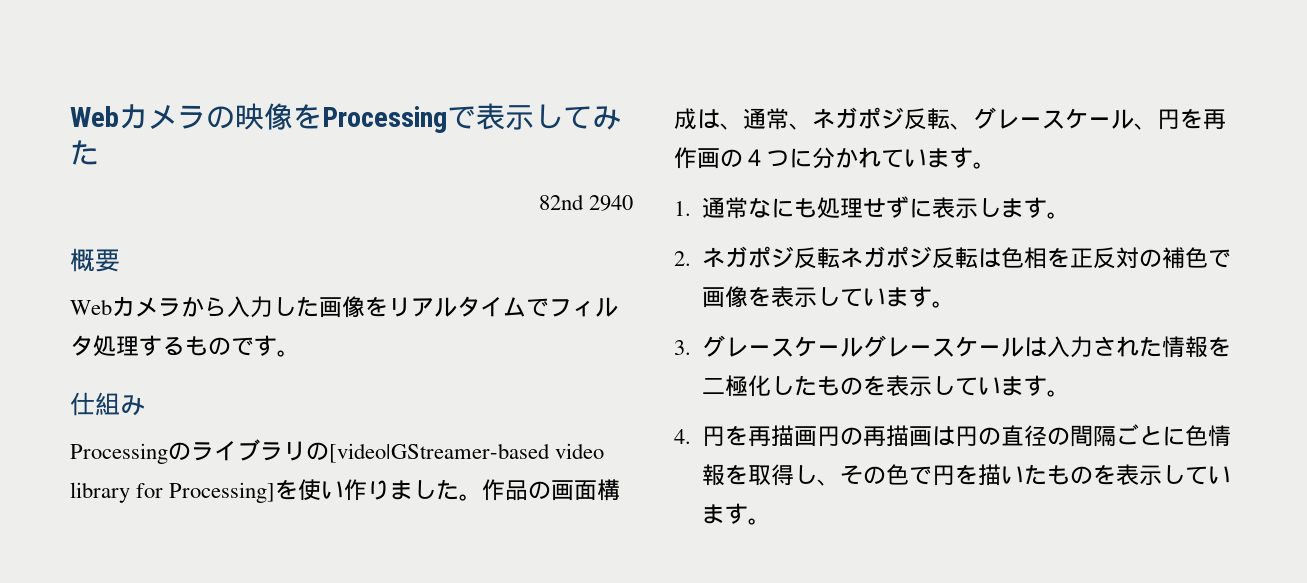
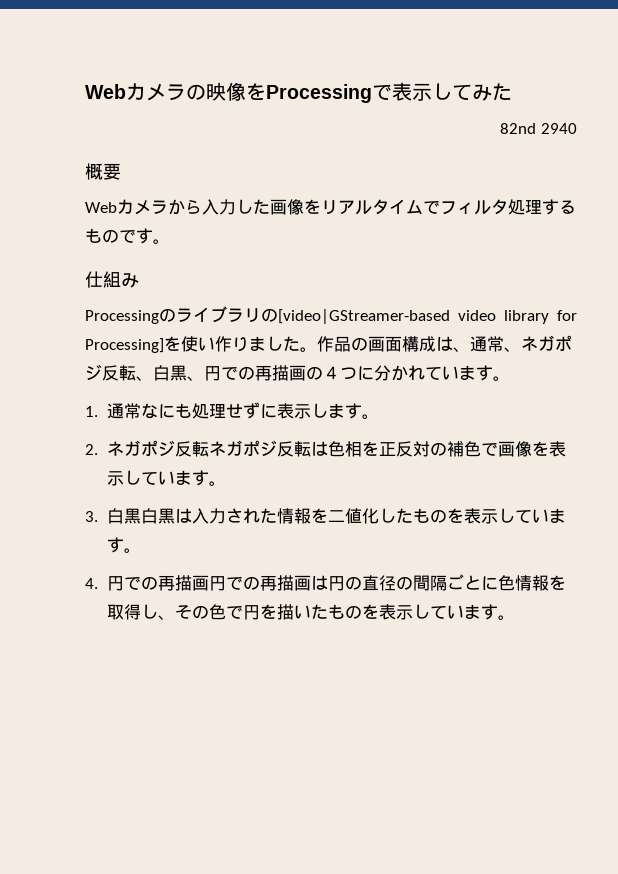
- 作品の画面構成は、通常、ネガポジ反転、グレースケール、円を再作画の４つに分かれています。
+ 作品の画面構成は、通常、ネガポジ反転、白黒、円での再描画の４つに分かれています。
- 3.グレースケールグレースケールは入力された情報を二極化したものを表示しています。
+ 3.白黒白黒は入力された情報を二値化したものを表示しています。
- 4.円を再描画円の再描画は円の直径の間隔ごとに色情報を取得し、その色で円を描いたものを表示しています。
+ 4.円での再描画円での再描画は円の直径の間隔ごとに色情報を取得し、その色で円を描いたものを表示しています。

